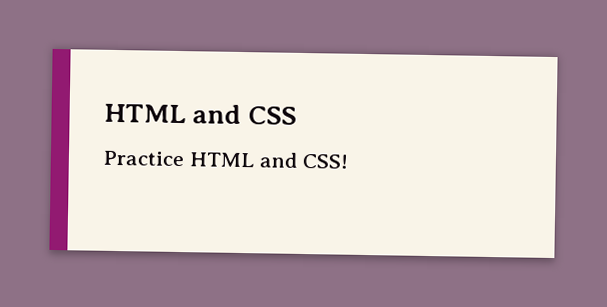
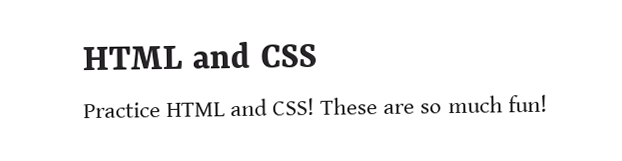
+ These are so much fun!

